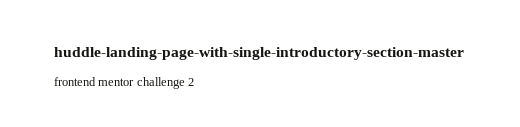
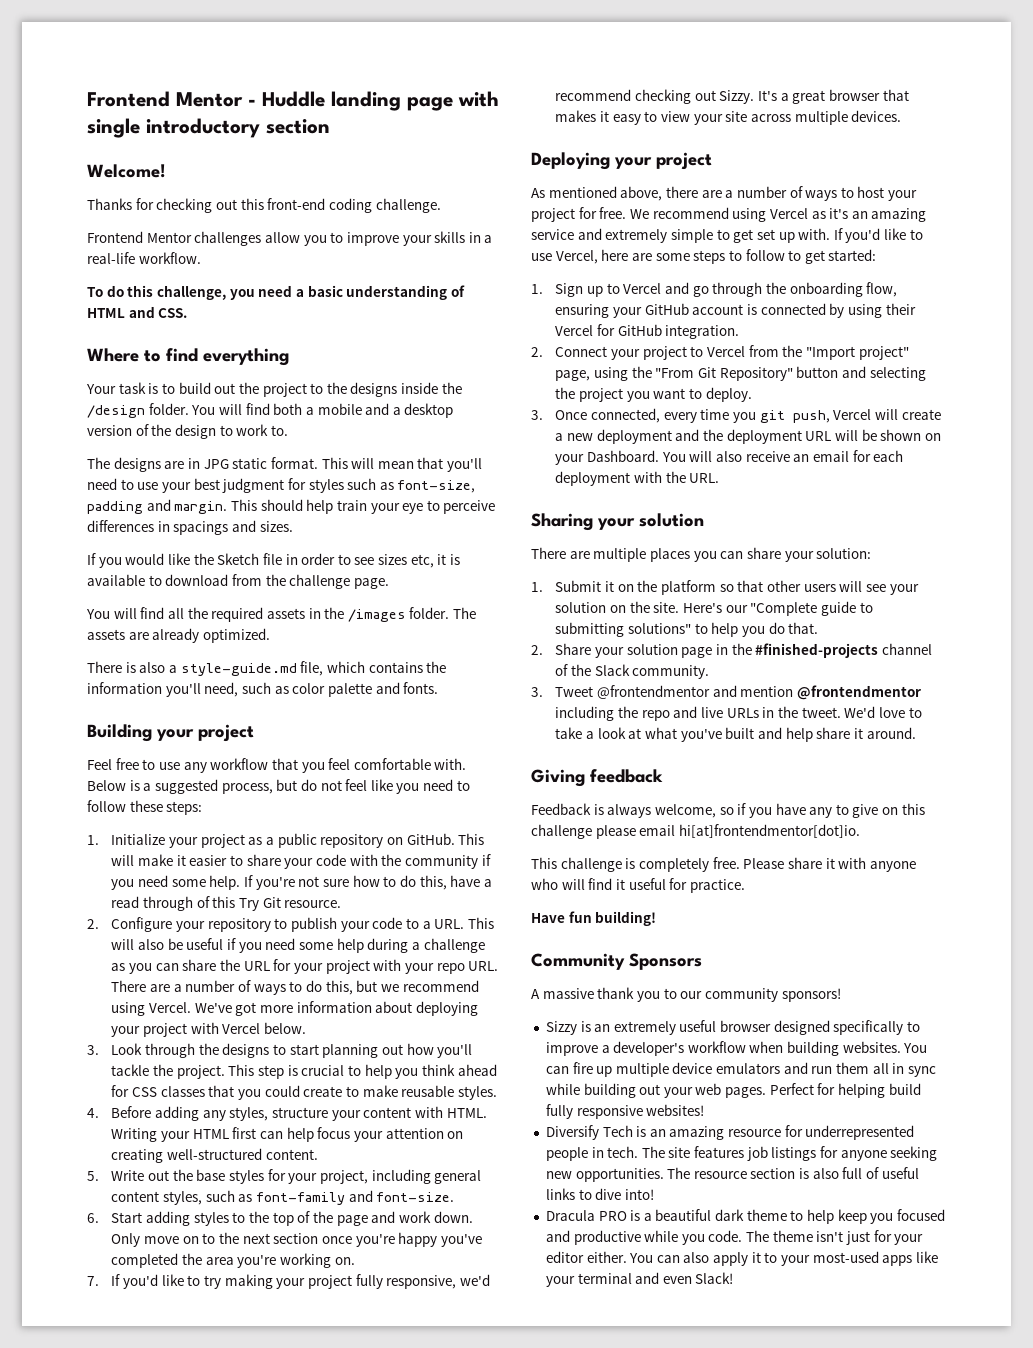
- huddle-landing-page-with-single-introductory-section-master
- frontend mentor challenge 2
+ Frontend Mentor - Huddle landing page with single introductory section
+ Welcome!
+ Thanks for checking out this front-end coding challenge.
+ Frontend Mentor challenges allow you to improve your skills in a real-life workflow.
+ To do this challenge, you need a basic understanding of HTML and CSS.
+ Where to find everything
+ Your task is to build out the project to the designs inside the /design folder. You will find both a mobile and a desktop version of the design to work to.
+ The designs are in JPG static format. This will mean that you'll need to use your best judgment for styles such as font-size, padding and margin. This should help train your eye to perceive differences in spacings and sizes.
+ If you would like the Sketch file in order to see sizes etc, it is available to download from the challenge page.
+ You will find all the required assets in the /images folder. The assets are already optimized.
+ There is also a style-guide.md file, which contains the information you'll need, such as color palette and fonts.
+ Building your project
+ Feel free to use any workflow that you feel comfortable with. Below is a suggested process, but do not feel like you need to follow these steps:
+ 1. Initialize your project as a public repository on GitHub. This will make it easier to share your code with the community if you need some help. If you're not sure how to do this, have a read through of this Try Git resource.
+ 2. Configure your repository to publish your code to a URL. This will also be useful if you need some help during a challenge as you can share the URL for your project with your repo URL. There are a number of ways to do this, but we recommend using Vercel. We've got more information about deploying your project with Vercel below.
+ 3. Look through the designs to start planning out how you'll tackle the project. This step is crucial to help you think ahead for CSS classes that you could create to make reusable styles.
+ 4. Before adding any styles, structure your content with HTML. Writing your HTML first can help focus your attention on creating well-structured content.
+ 5. Write out the base styles for your project, including general content styles, such as font-family and font-size.
+ 6. Start adding styles to the top of the page and work down. Only move on to the next section once you're happy you've completed the area you're working on.
+ 7. If you'd like to try making your project fully responsive, we'd recommend checking out Sizzy. It's a great browser that makes it easy to view your site across multiple devices.
+ Deploying your project
+ As mentioned above, there are a number of ways to host your project for free. We recommend using Vercel as it's an amazing service and extremely simple to get set up with. If you'd like to use Vercel, here are some steps to follow to get started:
+ 1. Sign up to Vercel and go through the onboarding flow, ensuring your GitHub account is connected by using their Vercel for GitHub integration.
+ 2. Connect your project to Vercel from the "Import project" page, using the "From Git Repository" button and selecting the project you want to deploy.
+ 3. Once connected, every time you git push, Vercel will create a new deployment and the deployment URL will be shown on your Dashboard. You will also receive an email for each deployment with the URL.
+ Sharing your solution
+ There are multiple places you can share your solution:
+ 1. Submit it on the platform so that other users will see your solution on the site. Here's our "Complete guide to submitting solutions" to help you do that.
+ 2. Share your solution page in the #finished-projects channel of the Slack community.
+ 3. Tweet @frontendmentor and mention @frontendmentor including the repo and live URLs in the tweet. We'd love to take a look at what you've built and help share it around.
+ Giving feedback
+ Feedback is always welcome, so if you have any to give on this challenge please email hi[at]frontendmentor[dot]io.
+ This challenge is completely free. Please share it with anyone who will find it useful for practice.
+ Have fun building!
+ Community Sponsors
+ A massive thank you to our community sponsors!
+ Sizzy is an extremely useful browser designed specifically to improve a developer's workflow when building websites. You can fire up multiple device emulators and run them all in sync while building out your web pages. Perfect for helping build fully responsive websites!
+ Diversify Tech is an amazing resource for underrepresented people in tech. The site features job listings for anyone seeking new opportunities. The resource section is also full of useful links to dive into!
+ Dracula PRO is a beautiful dark theme to help keep you focused and productive while you code. The theme isn't just for your editor either. You can also apply it to your most-used apps like your terminal and even Slack!

